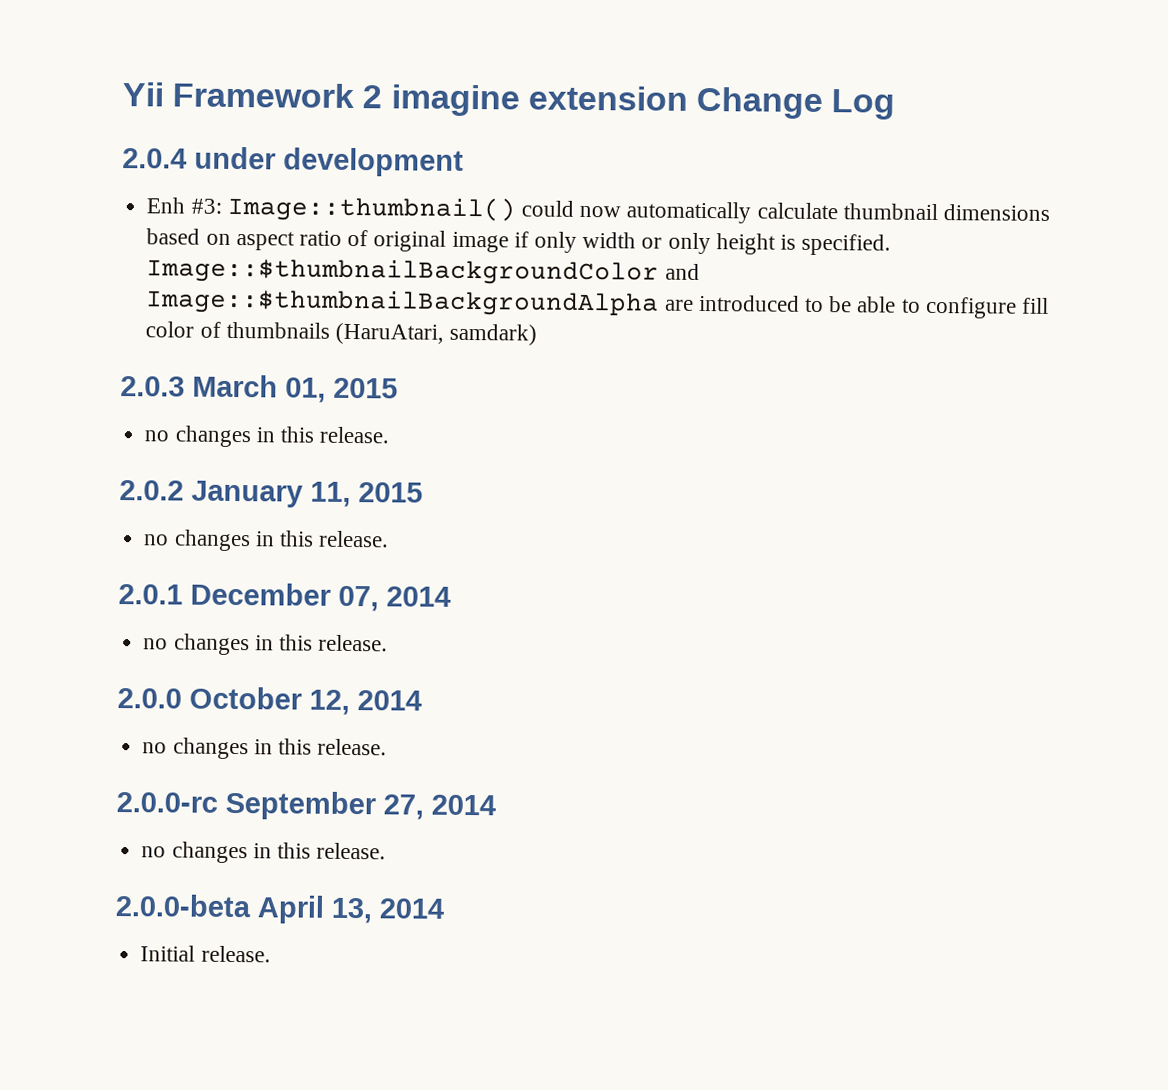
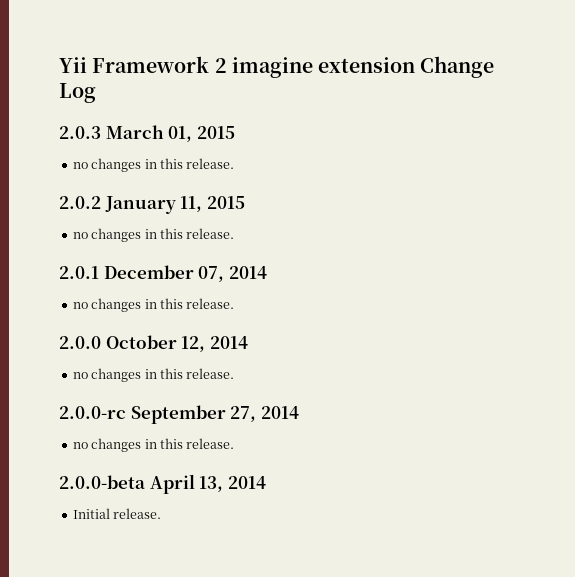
- 2.0.4 under development
- Enh #3: Image::thumbnail() could now automatically calculate thumbnail dimensions based on aspect ratio of original image if only width or only height is specified. Image::$thumbnailBackgroundColor and Image::$thumbnailBackgroundAlpha are introduced to be able to configure fill color of thumbnails (HaruAtari, samdark)

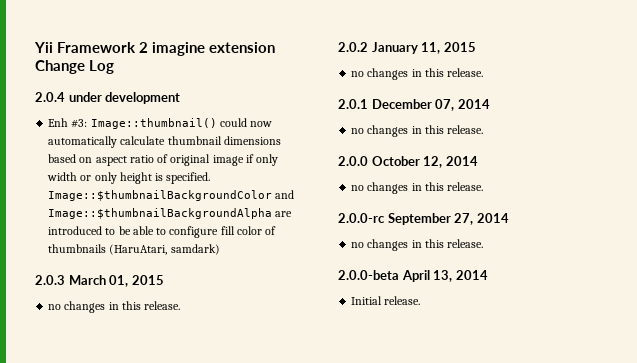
+ 2.0.4 under development
+ Enh #3: Image::thumbnail() could now automatically calculate thumbnail dimensions based on aspect ratio of original image if only width or only height is specified. Image::$thumbnailBackgroundColor and Image::$thumbnailBackgroundAlpha are introduced to be able to configure fill color of thumbnails (HaruAtari, samdark)

